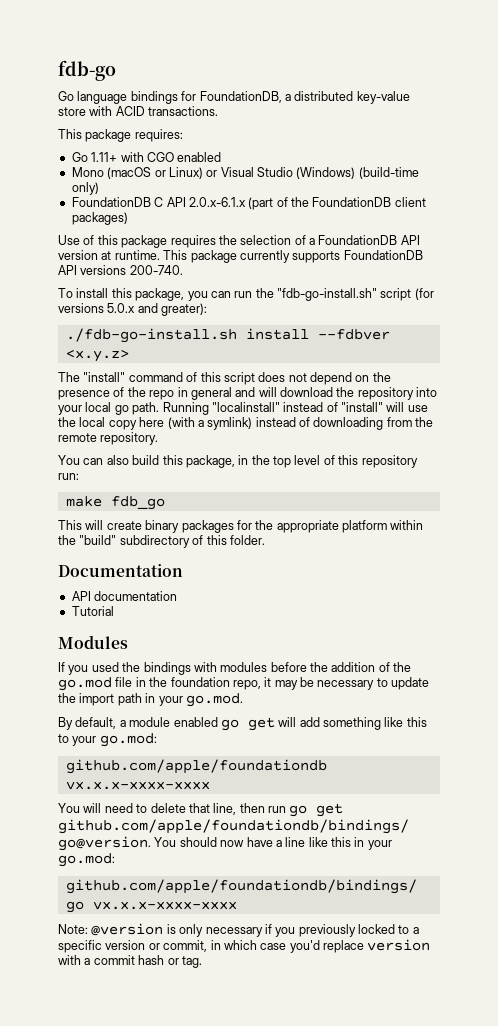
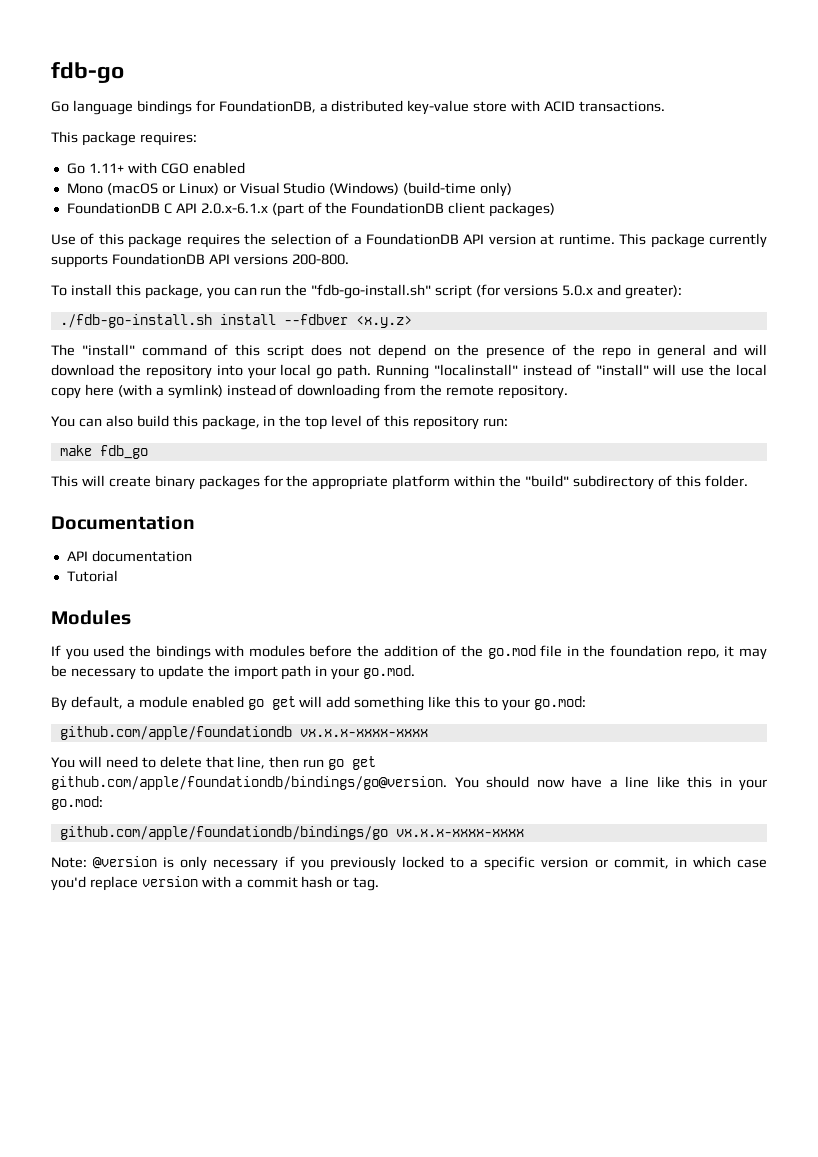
- This package currently supports FoundationDB API versions 200-740.
+ This package currently supports FoundationDB API versions 200-800.

